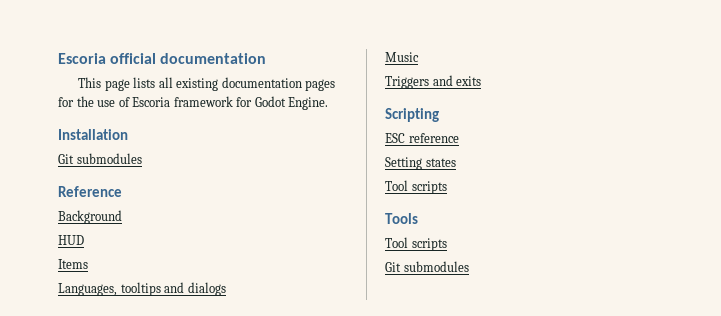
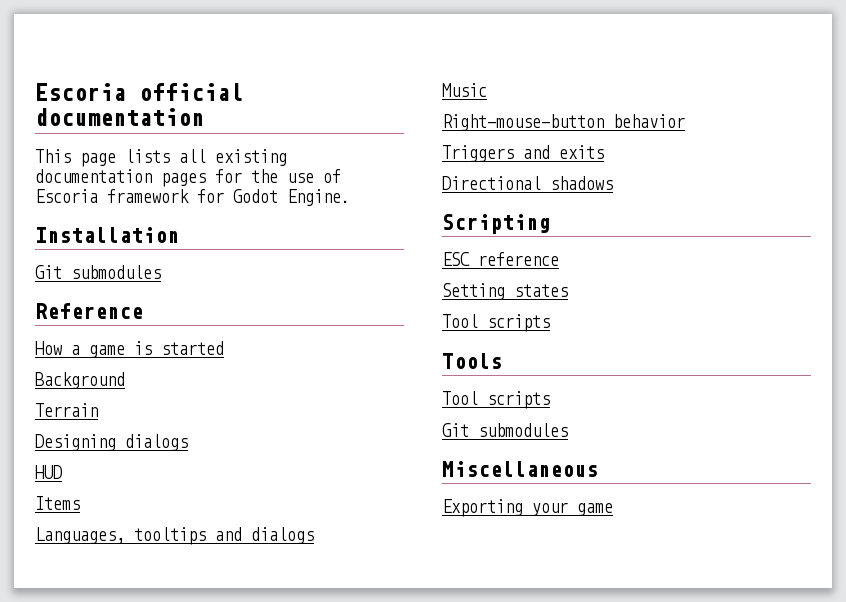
+ How a game is started
  Background
+ Terrain
+ Designing dialogs
+ Right-mouse-button behavior
+ Directional shadows
+ Miscellaneous
+ Exporting your game

